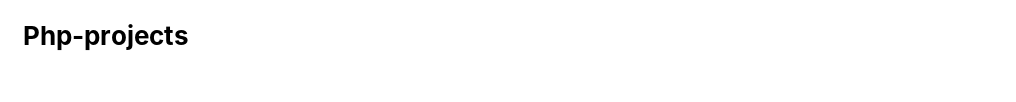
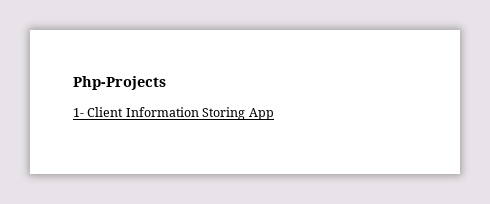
- Php-projects
+ Php-Projects
+ 1- Client Information Storing App

